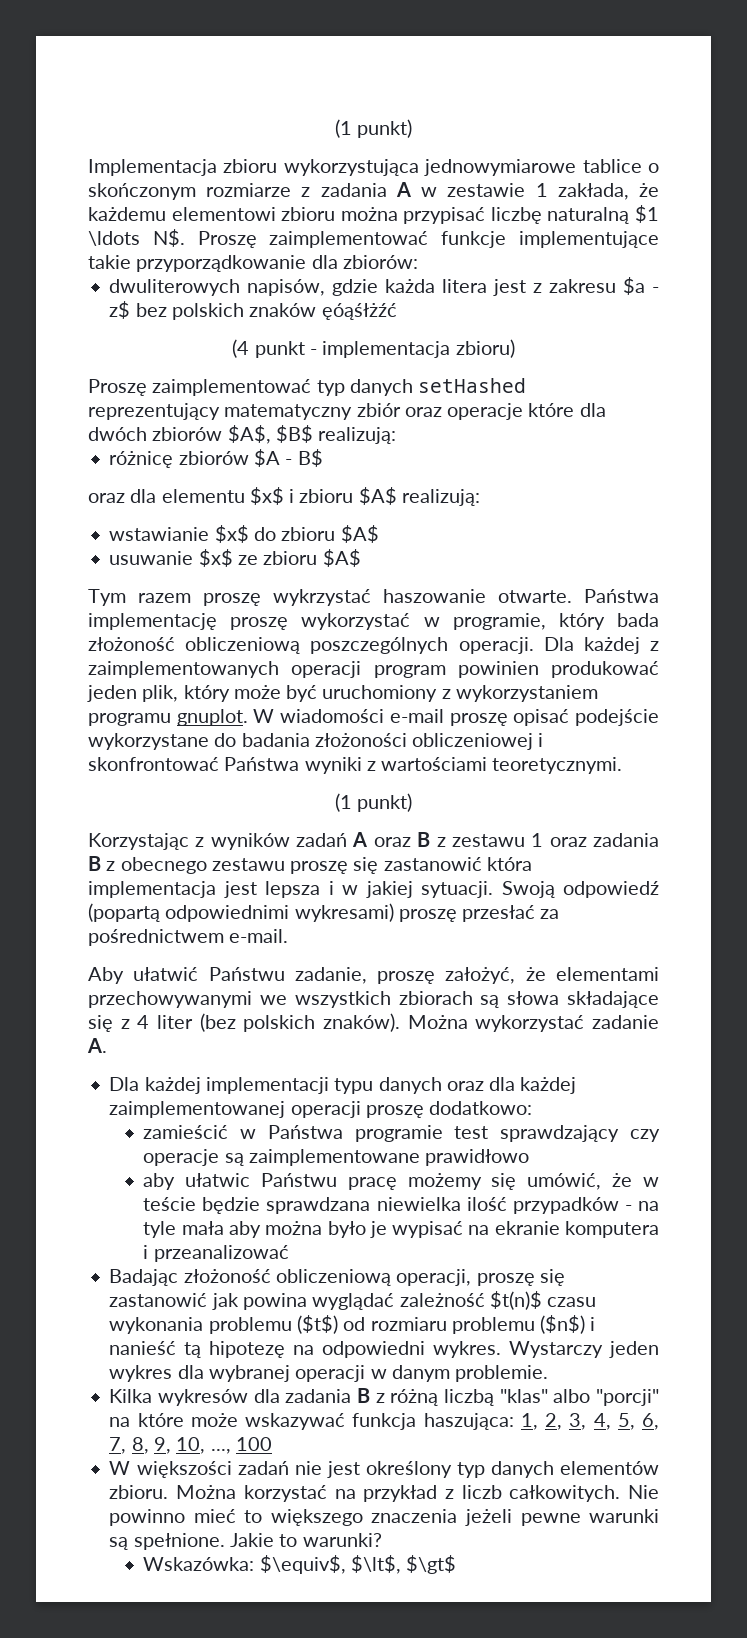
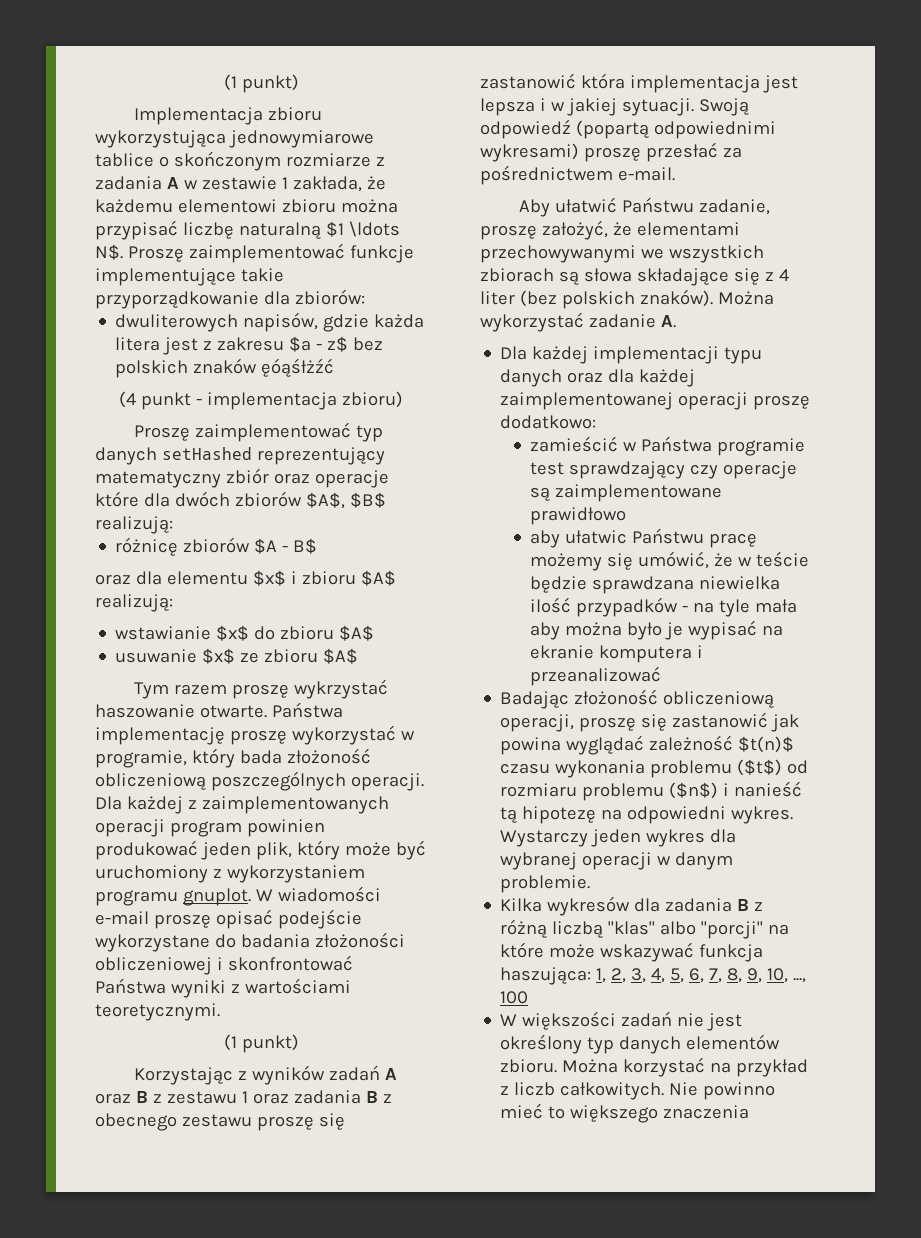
- Nie powinno mieć to większego znaczenia jeżeli pewne warunki są spełnione. Jakie to warunki?
- Wskazówka: $\equiv$, $\lt$, $\gt$
+ Nie powinno mieć to większego znaczenia

